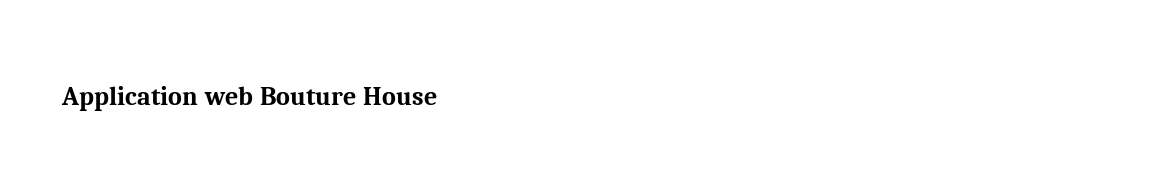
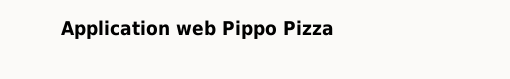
- Application web Bouture House
+ Application web Pippo Pizza

